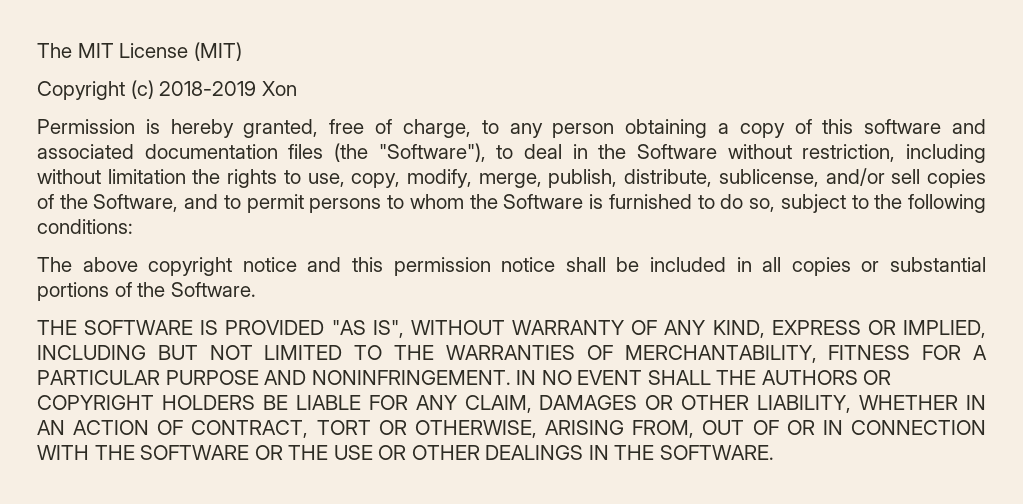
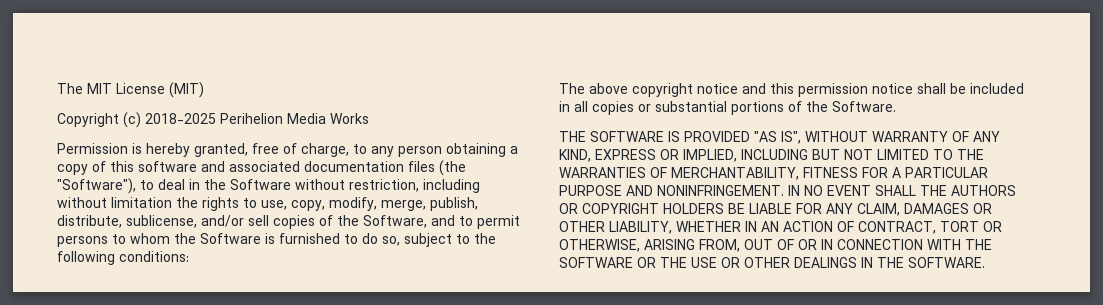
- Copyright (c) 2018-2019 Xon
+ Copyright (c) 2018-2025 Perihelion Media Works

